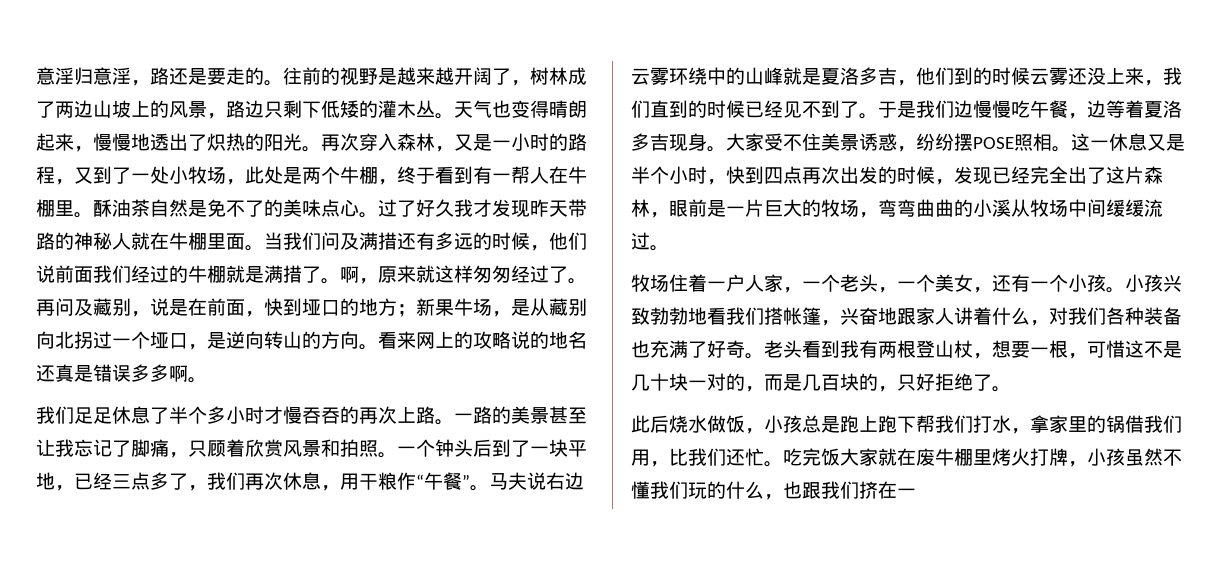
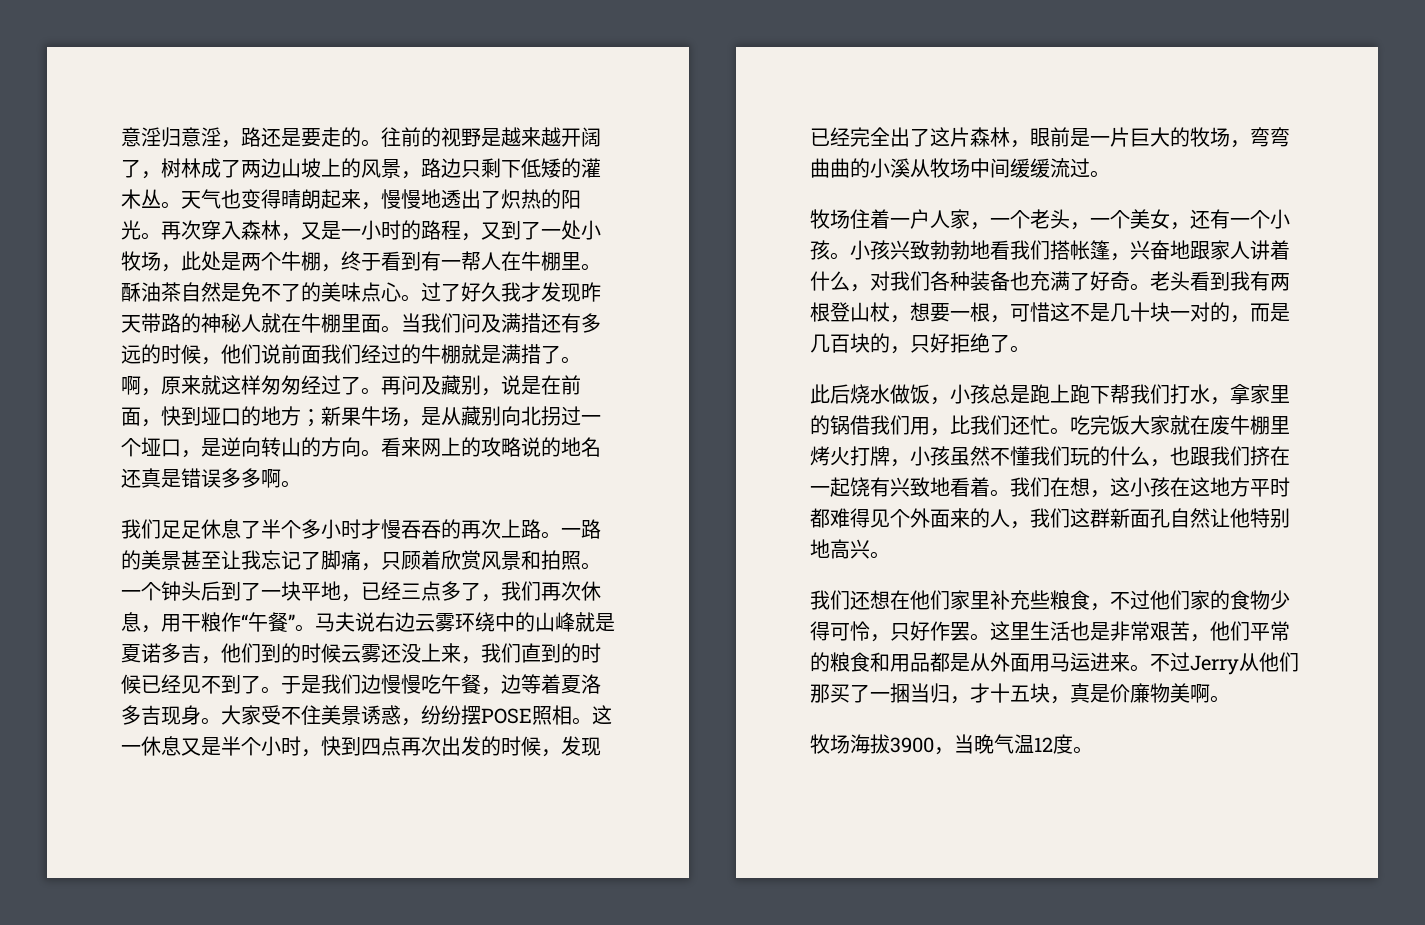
- 马夫说右边云雾环绕中的山峰就是夏洛多吉，他们到的时候云雾还没上来，我们直到的时候已经见不到了。
+ 马夫说右边云雾环绕中的山峰就是夏诺多吉，他们到的时候云雾还没上来，我们直到的时候已经见不到了。
- 吃完饭大家就在废牛棚里烤火打牌，小孩虽然不懂我们玩的什么，也跟我们挤在一
+ 吃完饭大家就在废牛棚里烤火打牌，小孩虽然不懂我们玩的什么，也跟我们挤在一起饶有兴致地看着。我们在想，这小孩在这地方平时都难得见个外面来的人，我们这群新面孔自然让他特别地高兴。
+ 我们还想在他们家里补充些粮食，不过他们家的食物少得可怜，只好作罢。这里生活也是非常艰苦，他们平常的粮食和用品都是从外面用马运进来。不过Jerry从他们那买了一捆当归，才十五块，真是价廉物美啊。
+ 牧场海拔3900，当晚气温12度。

